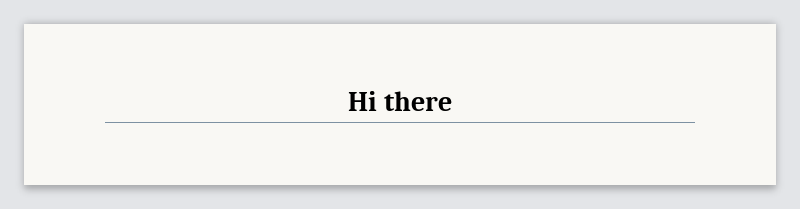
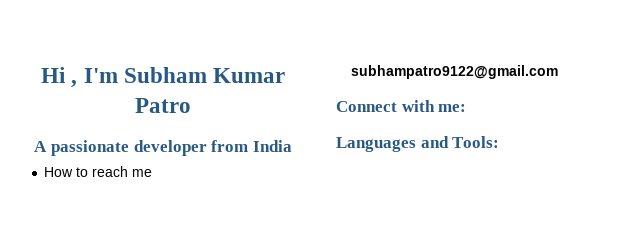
- Hi there
+ Hi , I'm Subham Kumar Patro
+ A passionate developer from India
+ How to reach me subhampatro9122@gmail.com
+ Connect with me:
+ Languages and Tools:

